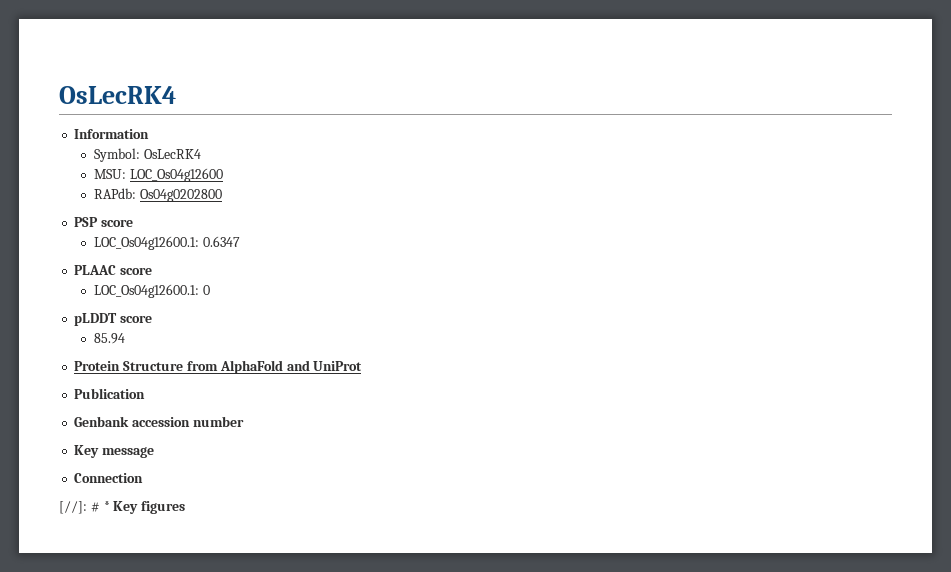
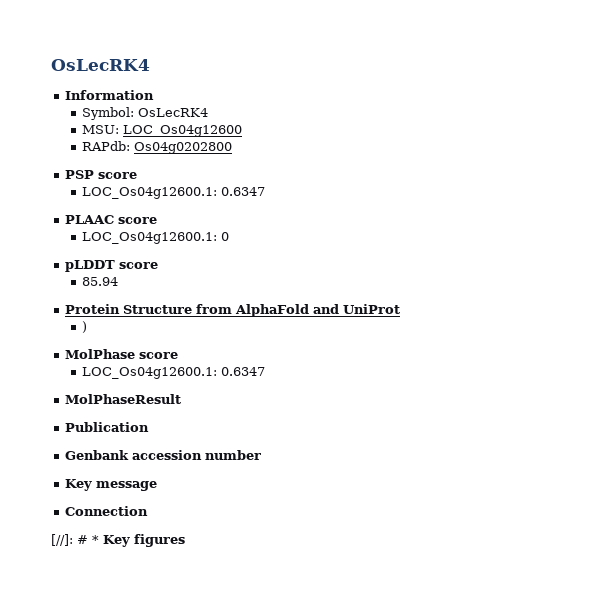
+ )
+ MolPhase score
+ LOC_Os04g12600.1: 0.6347
+ MolPhaseResult

